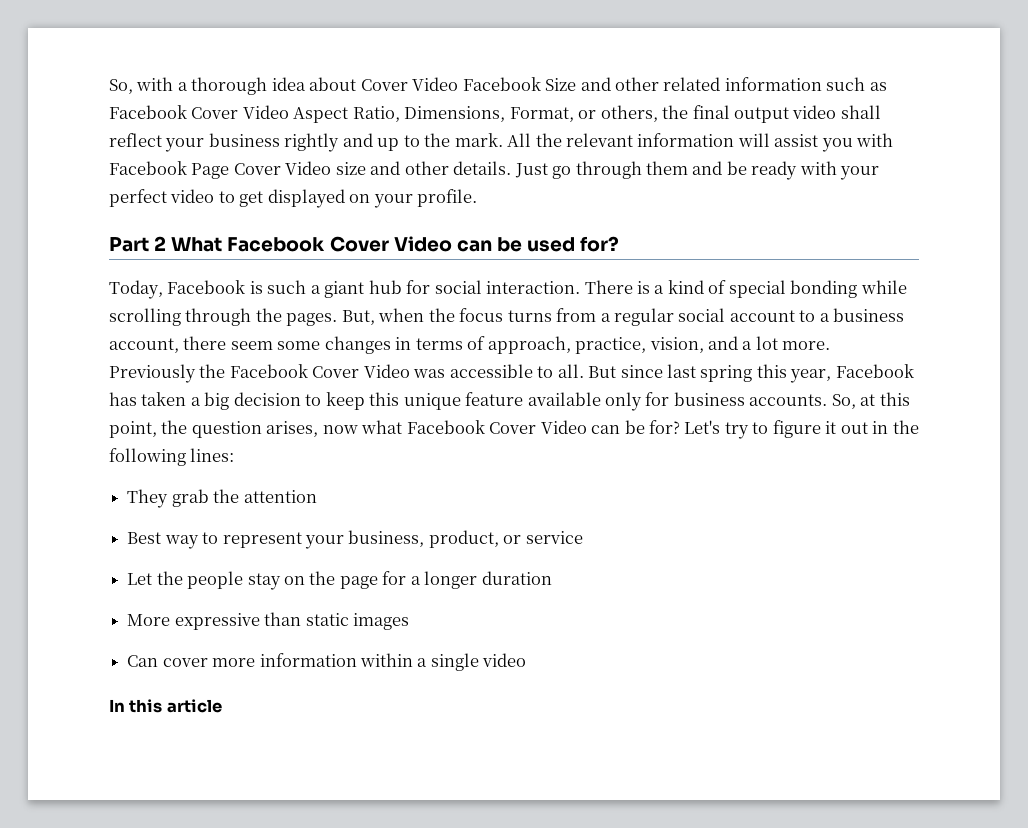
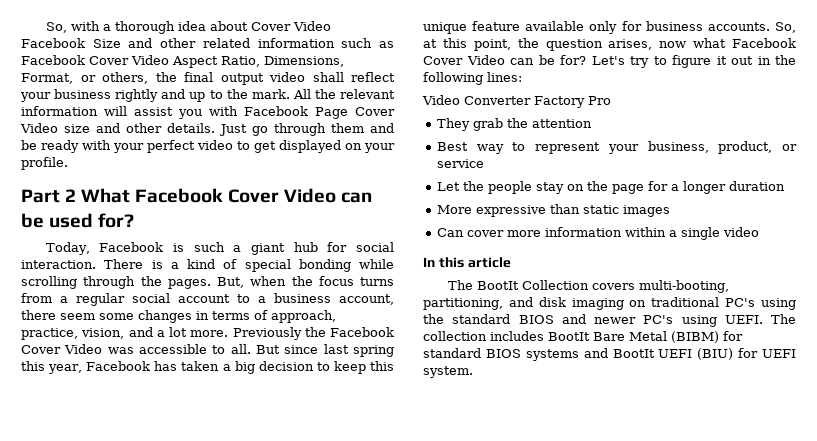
+ Video Converter Factory Pro
+ The BootIt Collection covers multi-booting, partitioning, and disk imaging on traditional PC's using the standard BIOS and newer PC's using UEFI. The collection includes BootIt Bare Metal (BIBM) for standard BIOS systems and BootIt UEFI (BIU) for UEFI system.

